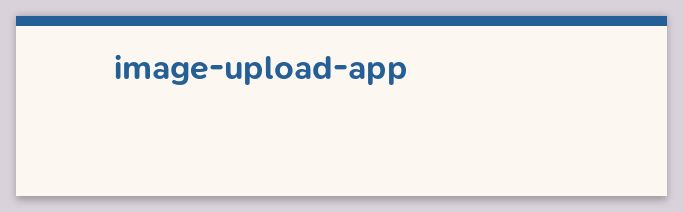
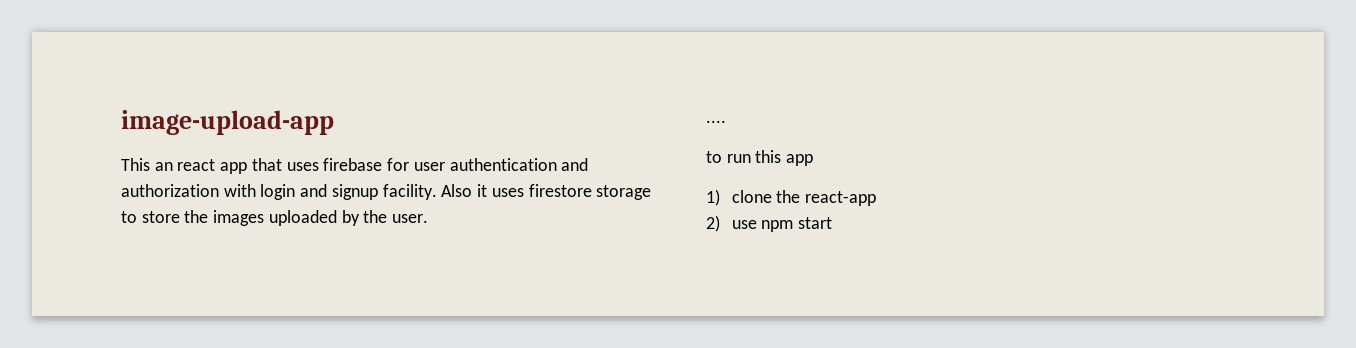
+ This an react app that uses firebase for user authentication and authorization with login and signup facility. Also it uses firestore storage to store the images uploaded by the user.
+ ....
+ to run this app
+ 1) clone the react-app
+ 2) use npm start

